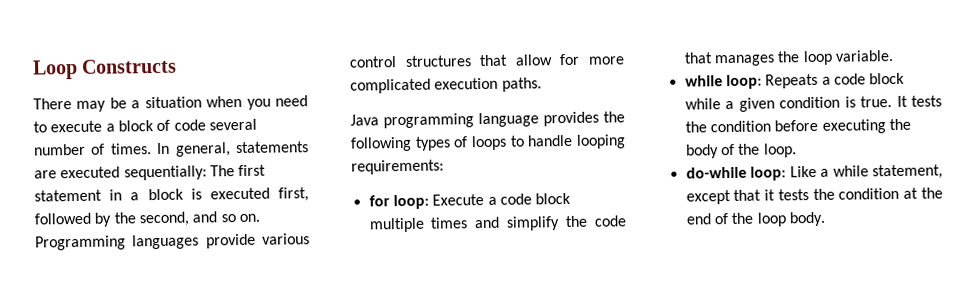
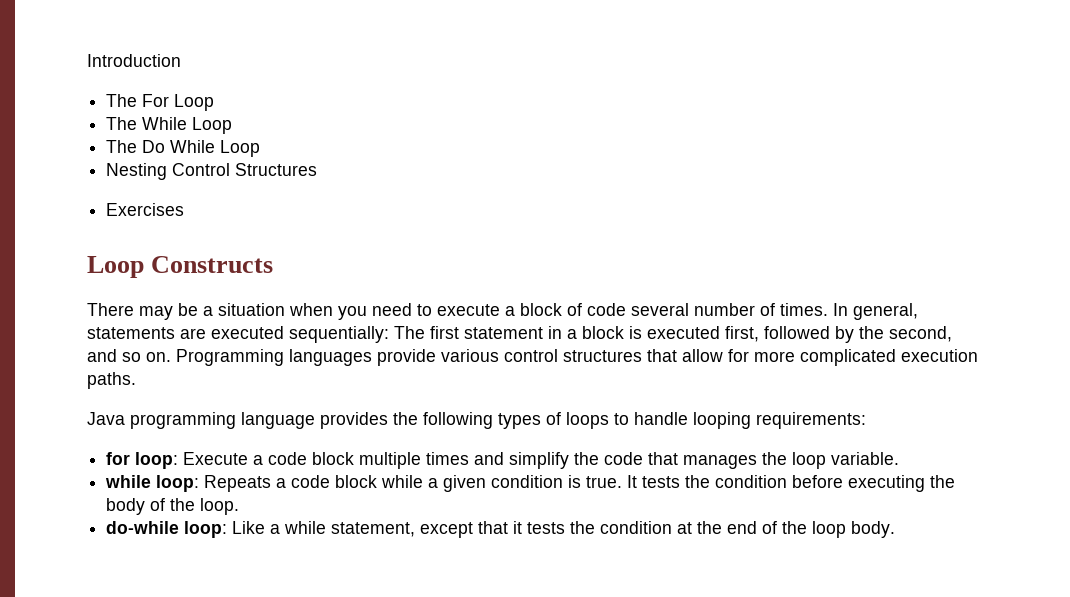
+ Introduction
+ The For Loop
+ The While Loop
+ The Do While Loop
+ Nesting Control Structures
+ Exercises

